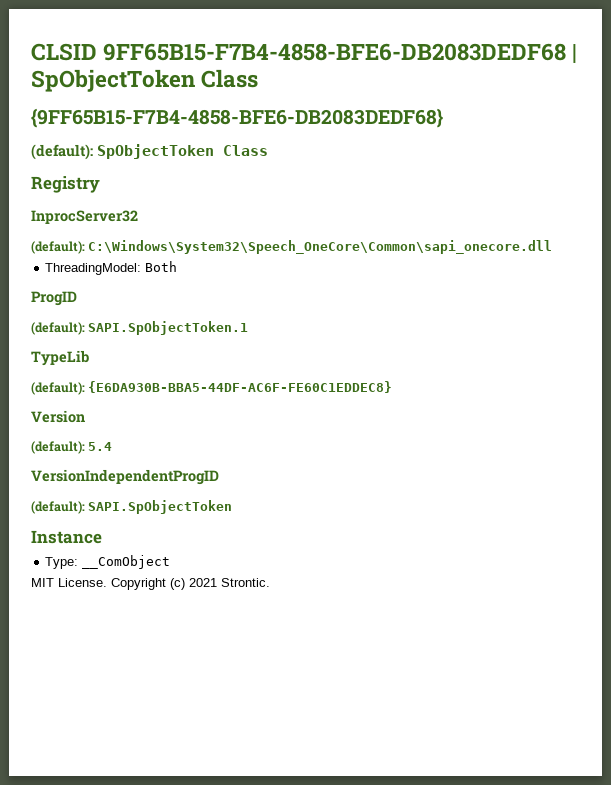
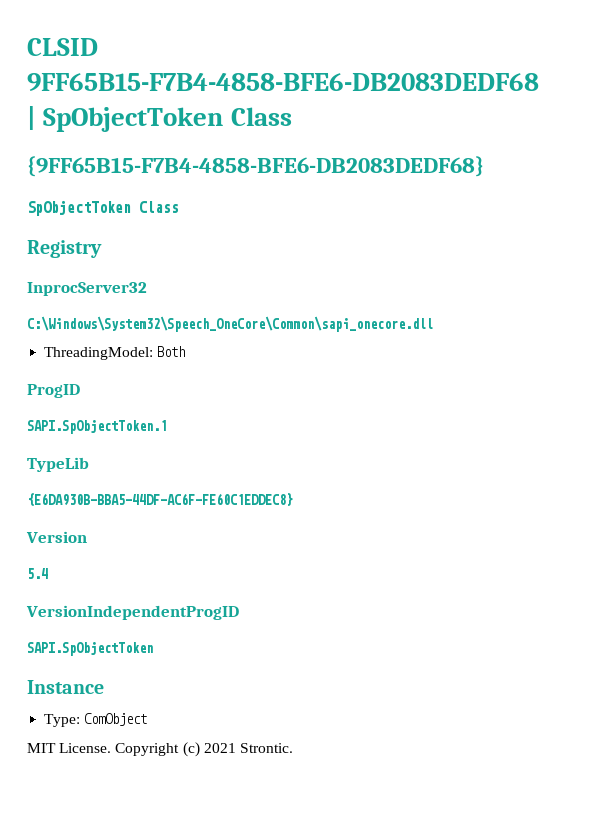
  {9FF65B15-F7B4-4858-BFE6-DB2083DEDF68}
- (default): SpObjectToken Class
+ SpObjectToken Class
- (default): C:\Windows\System32\Speech_OneCore\Common\sapi_onecore.dll
+ C:\Windows\System32\Speech_OneCore\Common\sapi_onecore.dll
- (default): SAPI.SpObjectToken.1
+ SAPI.SpObjectToken.1
- (default): {E6DA930B-BBA5-44DF-AC6F-FE60C1EDDEC8}
+ {E6DA930B-BBA5-44DF-AC6F-FE60C1EDDEC8}
- (default): 5.4
+ 5.4
- (default): SAPI.SpObjectToken
+ SAPI.SpObjectToken
- Type: __ComObject
+ Type: ComObject

